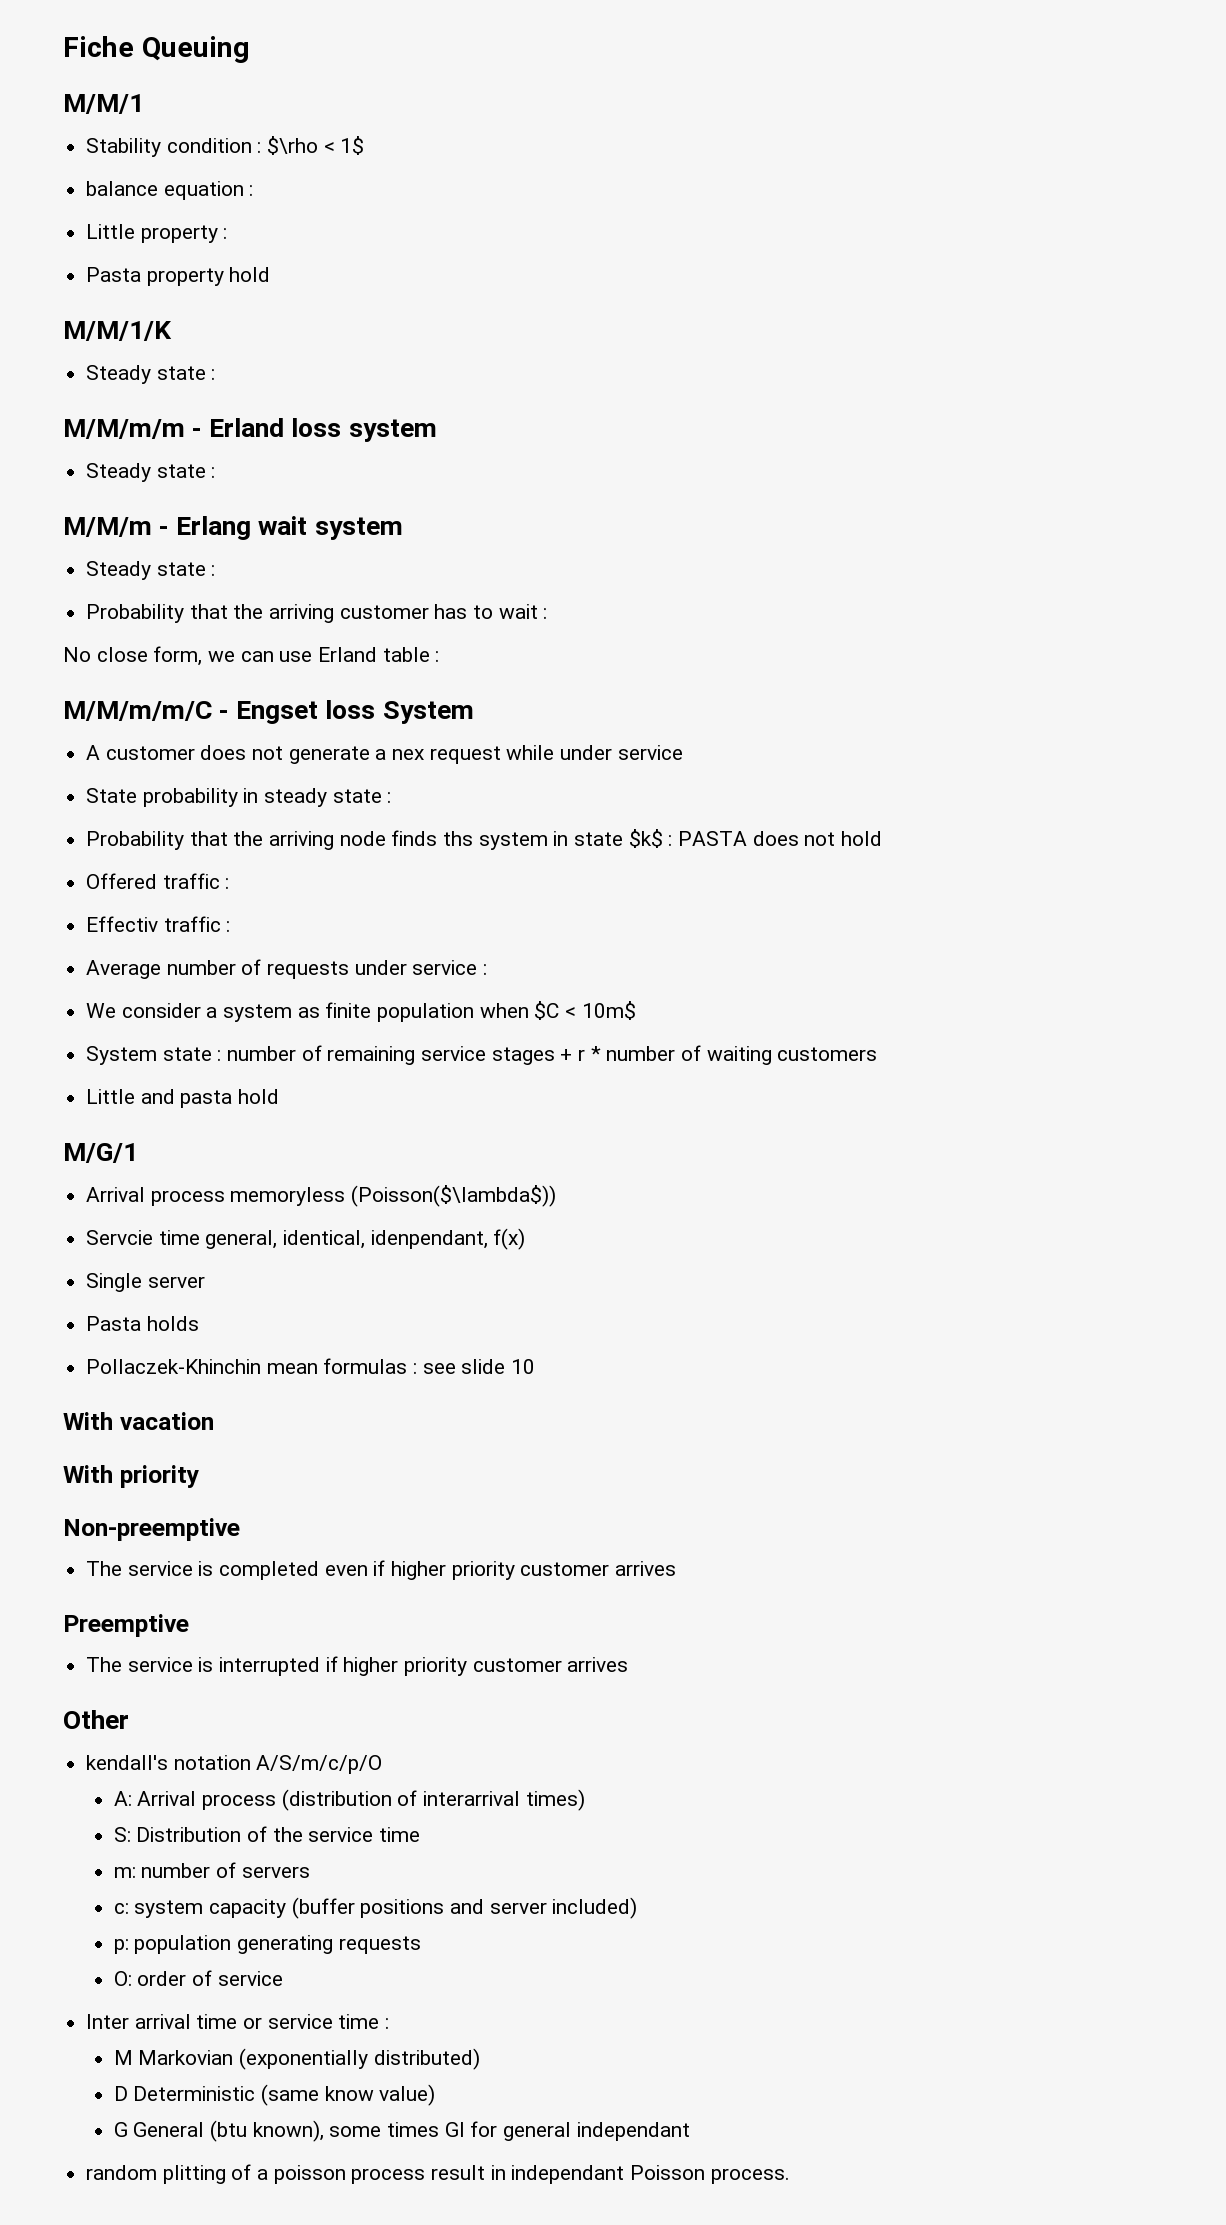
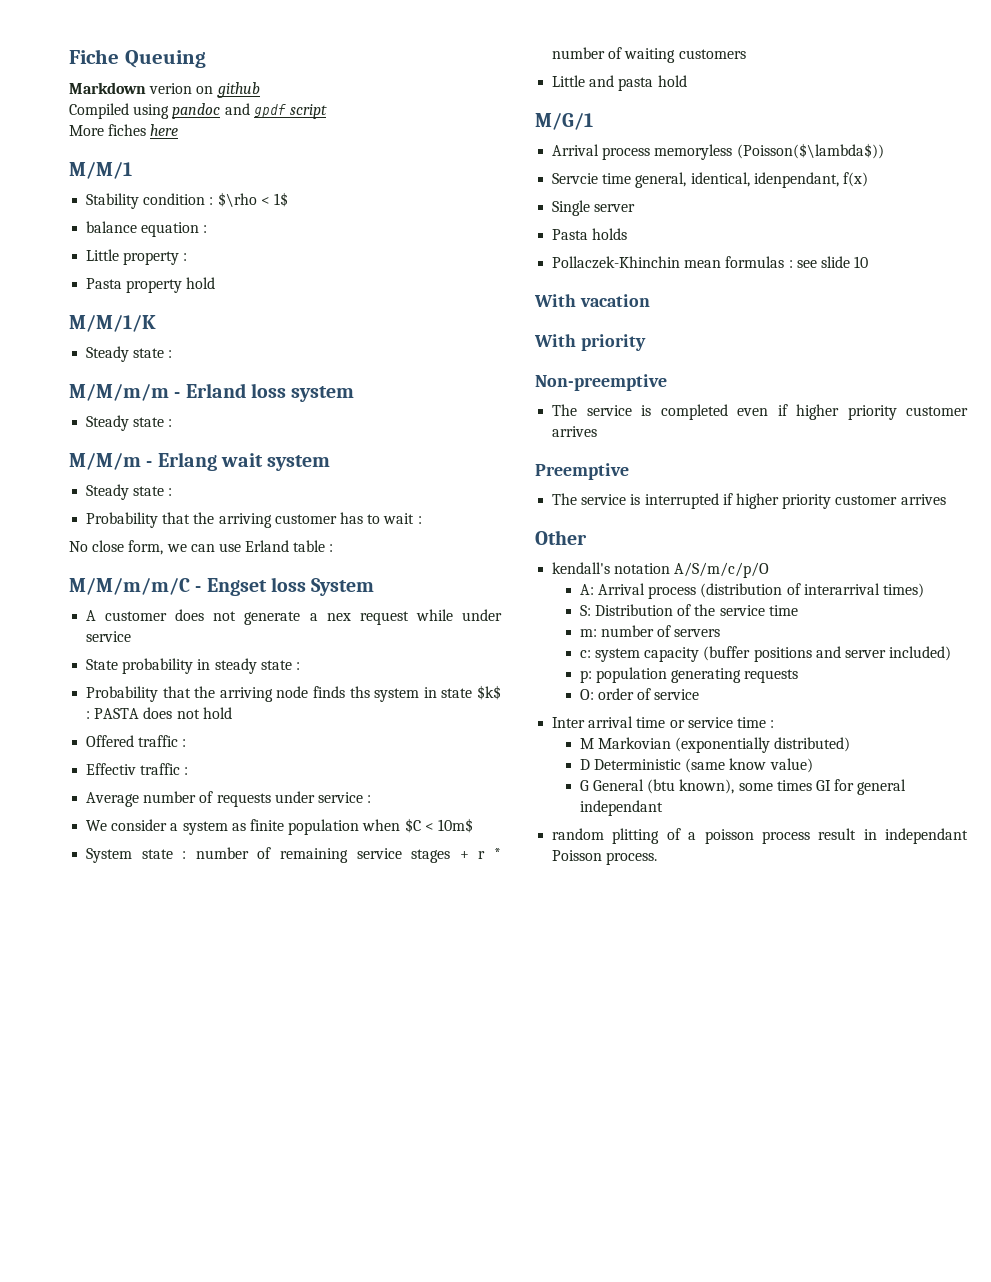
+ Markdown verion on github
+ Compiled using pandoc and gpdf script
+ More fiches here

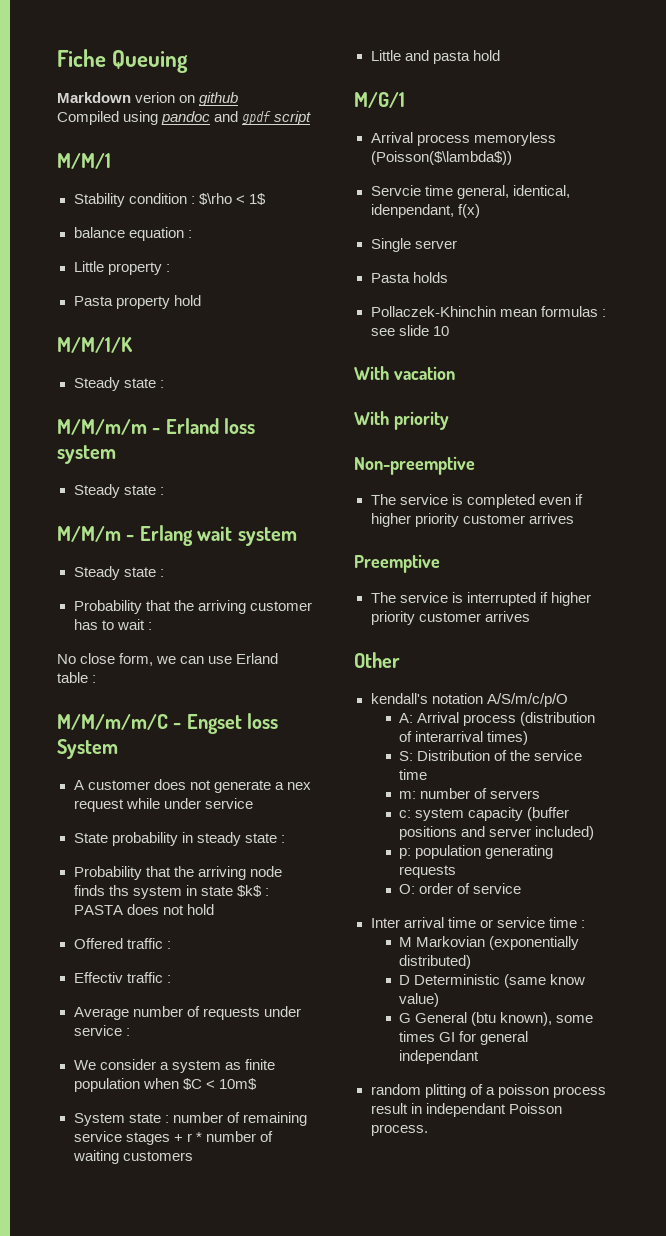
- More fiches here

